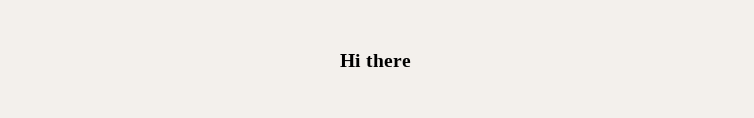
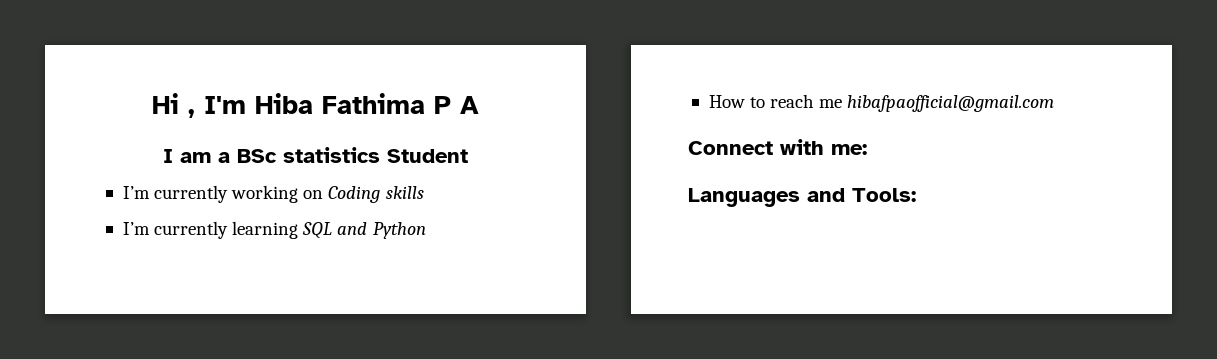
- Hi there
+ Hi , I'm Hiba Fathima P A
+ I am a BSc statistics Student
+ I’m currently working on Coding skills
+ I’m currently learning SQL and Python
+ How to reach me hibafpaofficial@gmail.com
+ Connect with me:
+ Languages and Tools:

